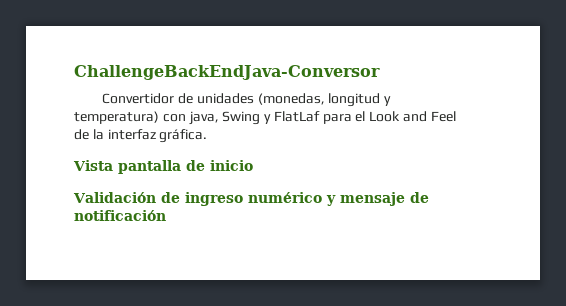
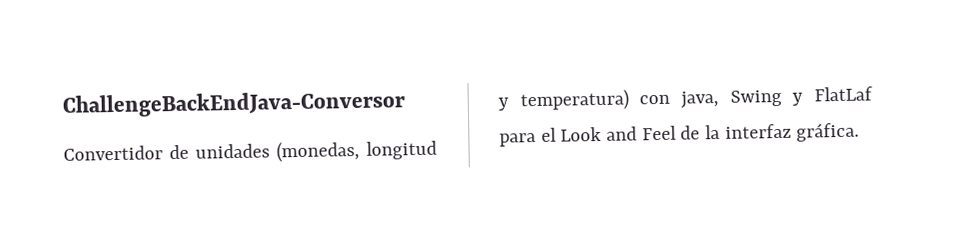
- Vista pantalla de inicio
- Validación de ingreso numérico y mensaje de notificación

